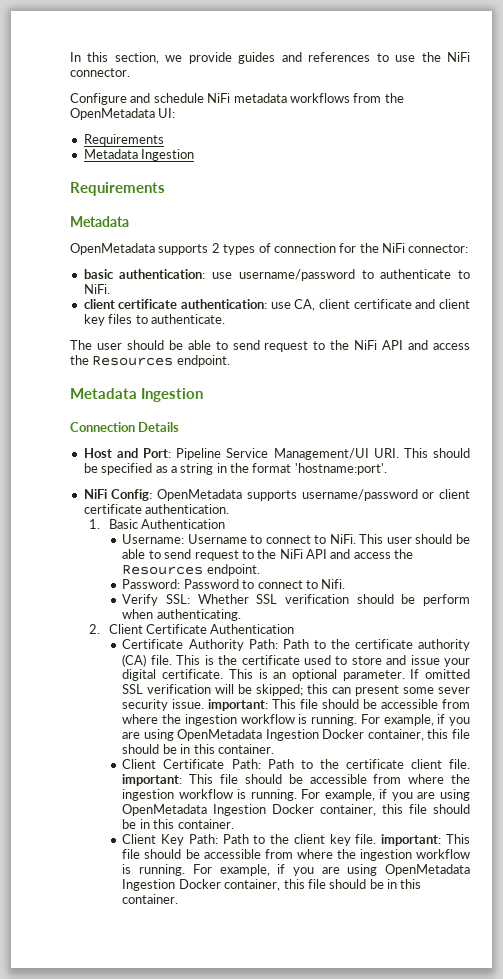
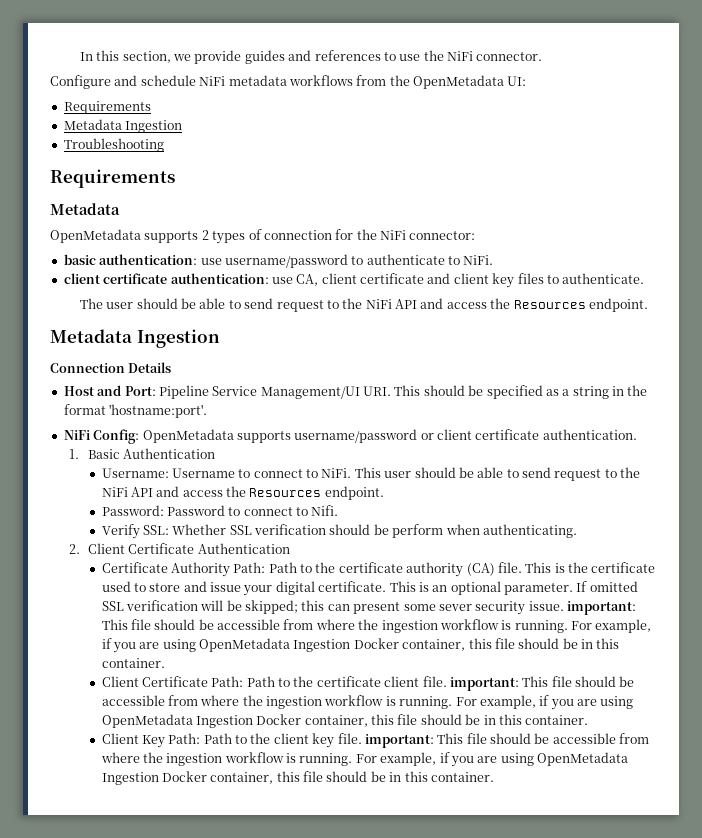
+ Troubleshooting

